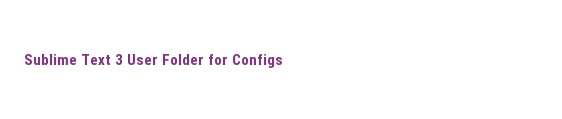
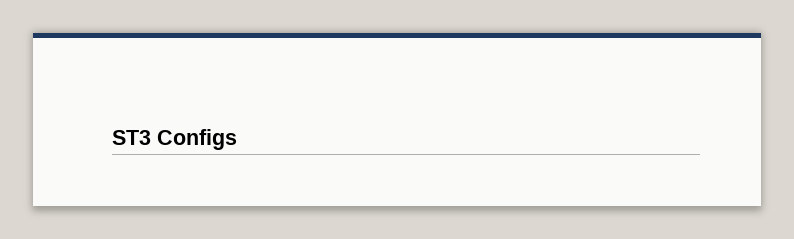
- Sublime Text 3 User Folder for Configs
+ ST3 Configs

